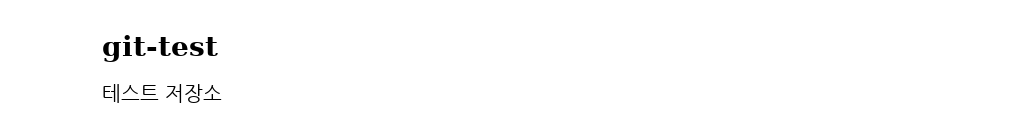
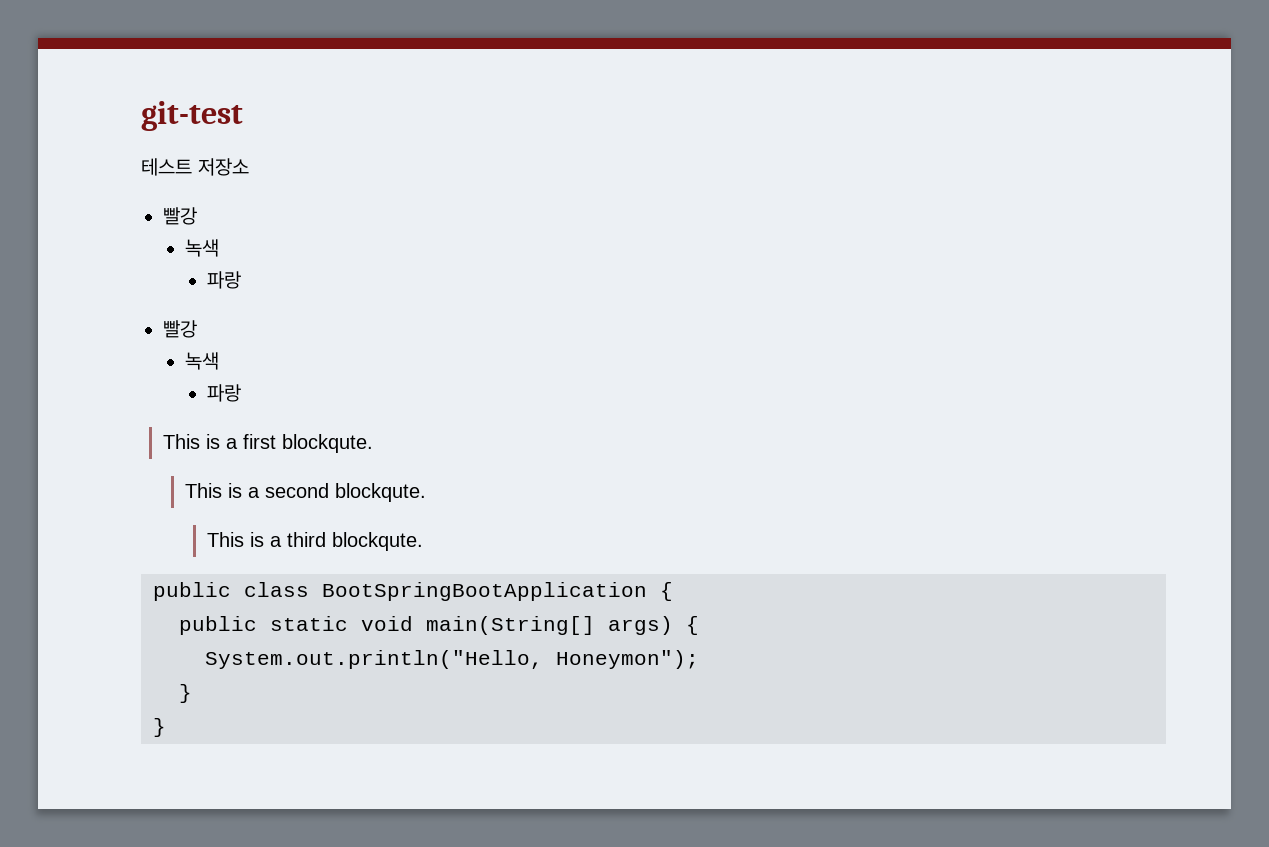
  테스트 저장소
+ 빨강
+ 녹색
+ 파랑
+ 빨강
+ 녹색
+ 파랑
+ This is a first blockqute.
+ This is a second blockqute.
+ This is a third blockqute.
+ public class BootSpringBootApplication {
+ public static void main(String[] args) {
+ System.out.println("Hello, Honeymon");
+ }
+ }

